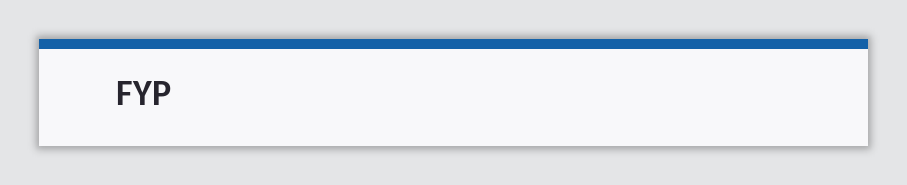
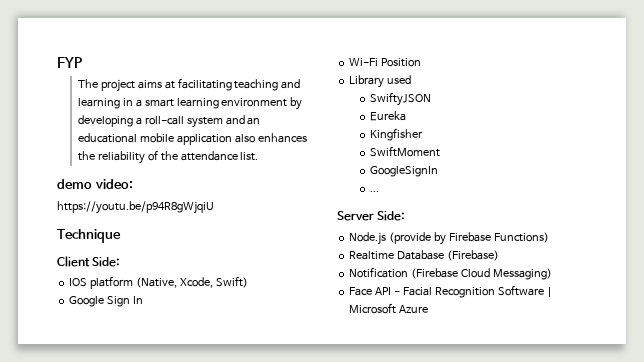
+ The project aims at facilitating teaching and learning in a smart learning environment by developing a roll-call system and an educational mobile application also enhances the reliability of the attendance list.
+ demo video:
+ https://youtu.be/p94R8gWjqiU
+ Technique
+ Client Side:
+ IOS platform (Native, Xcode, Swift)
+ Google Sign In
+ Wi-Fi Position
+ Library used
+ SwiftyJSON
+ Eureka
+ Kingfisher
+ SwiftMoment
+ GoogleSignIn
+ ...
+ Server Side:
+ Node.js (provide by Firebase Functions)
+ Realtime Database (Firebase)
+ Notification (Firebase Cloud Messaging)
+ Face API - Facial Recognition Software | Microsoft Azure

